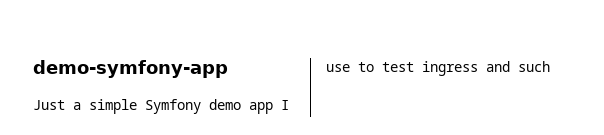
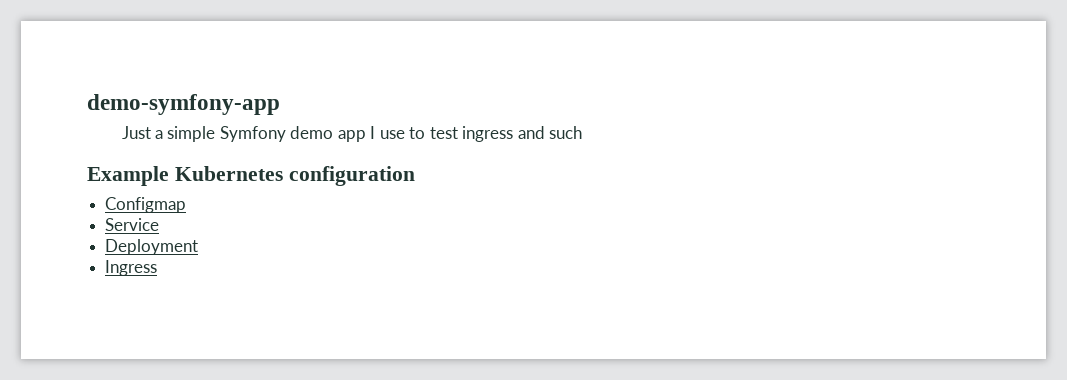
+ Example Kubernetes configuration
+ Configmap
+ Service
+ Deployment
+ Ingress

